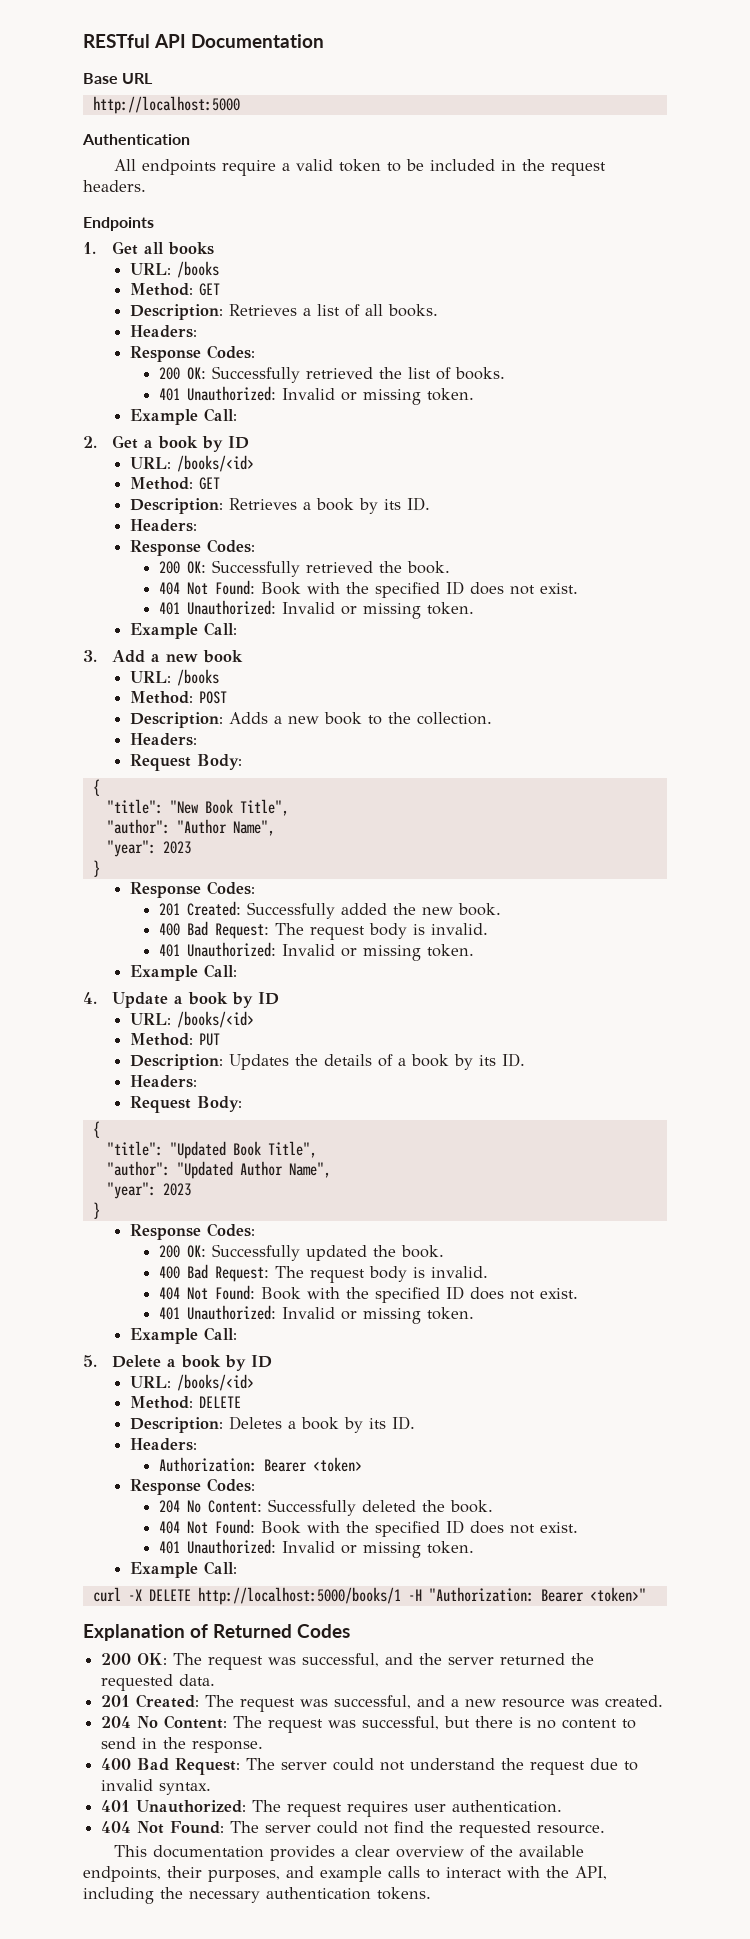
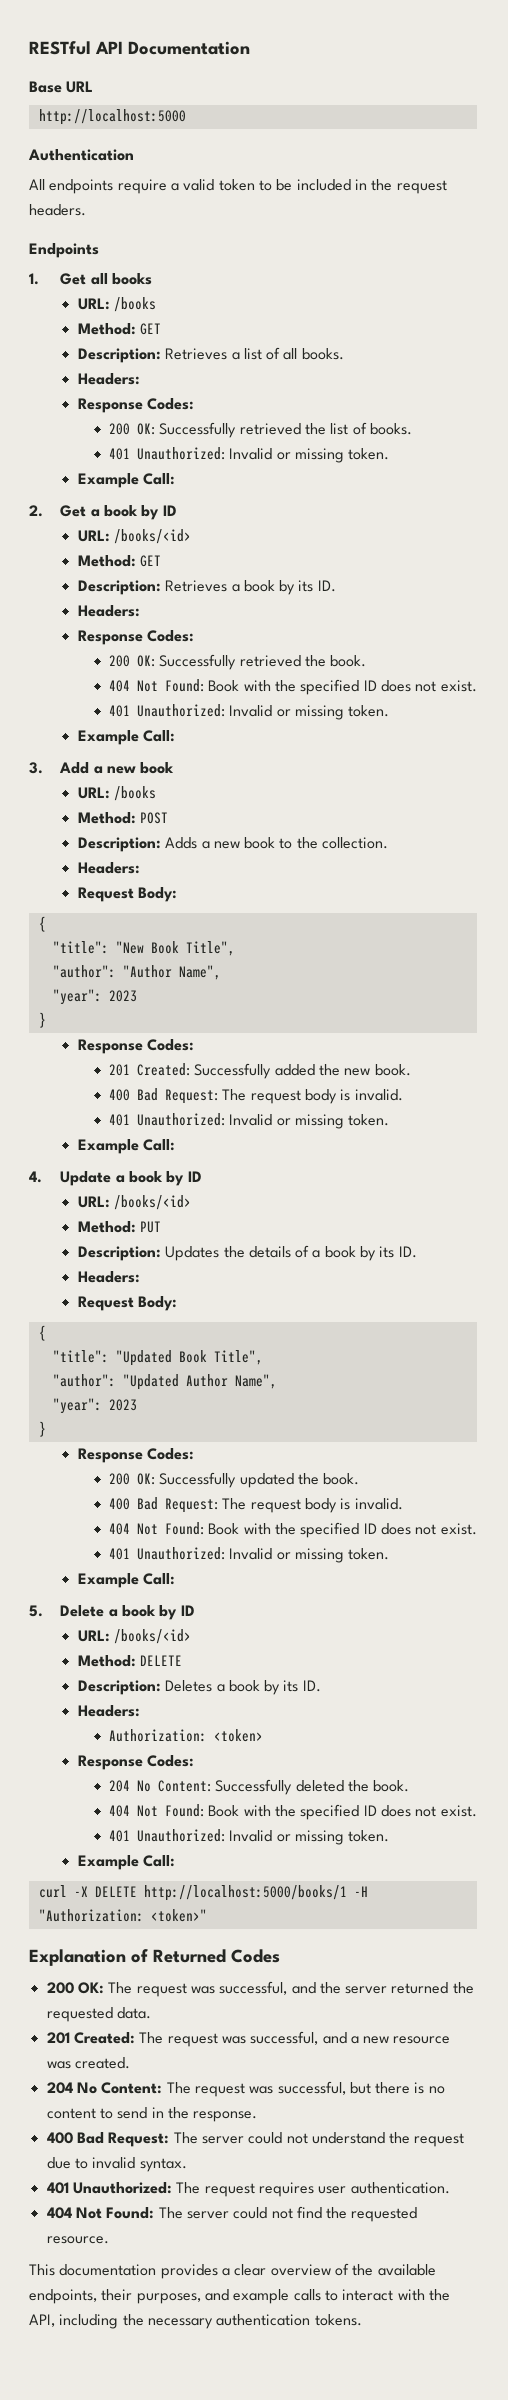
- Authorization: Bearer <token>
+ Authorization: <token>
- curl -X DELETE http://localhost:5000/books/1 -H "Authorization: Bearer <token>"
+ curl -X DELETE http://localhost:5000/books/1 -H "Authorization: <token>"

